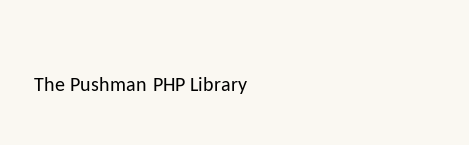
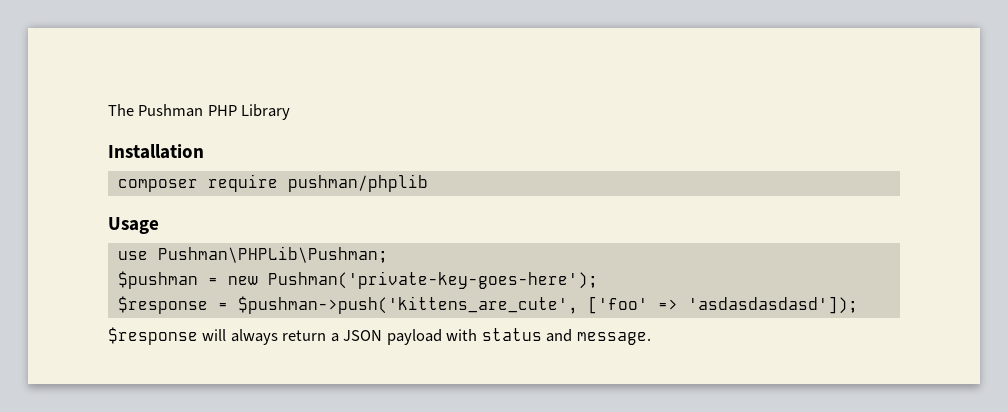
+ Installation
+ composer require pushman/phplib
+ Usage
+ use Pushman\PHPLib\Pushman;
+ $pushman = new Pushman('private-key-goes-here');
+ $response = $pushman->push('kittens_are_cute', ['foo' => 'asdasdasdasd']);
+ $response will always return a JSON payload with status and message.

